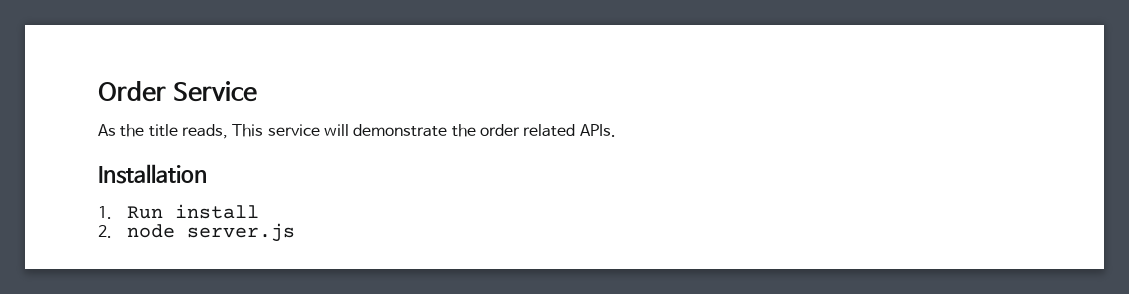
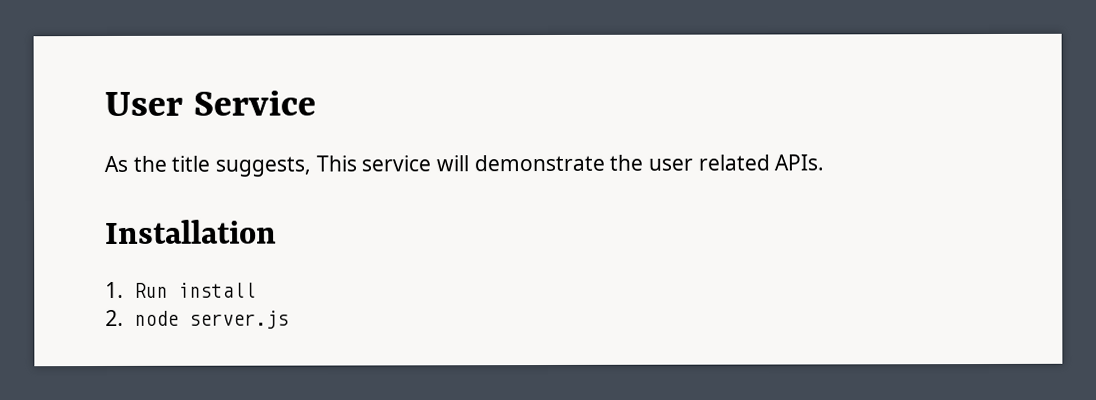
- Order Service
+ User Service
- As the title reads, This service will demonstrate the order related APIs.
+ As the title suggests, This service will demonstrate the user related APIs.

